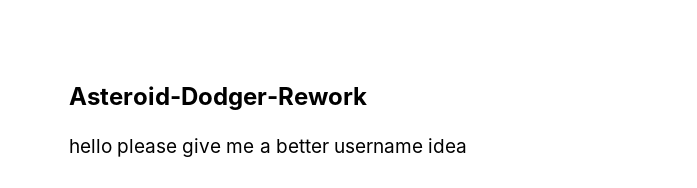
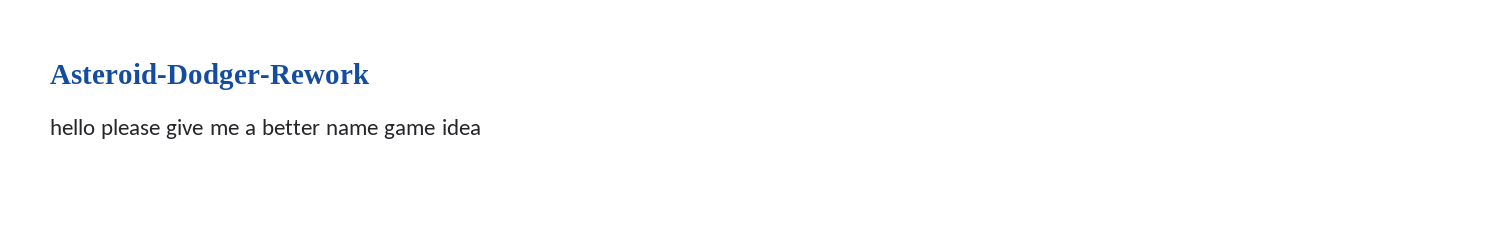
- hello please give me a better username idea
+ hello please give me a better name game idea

